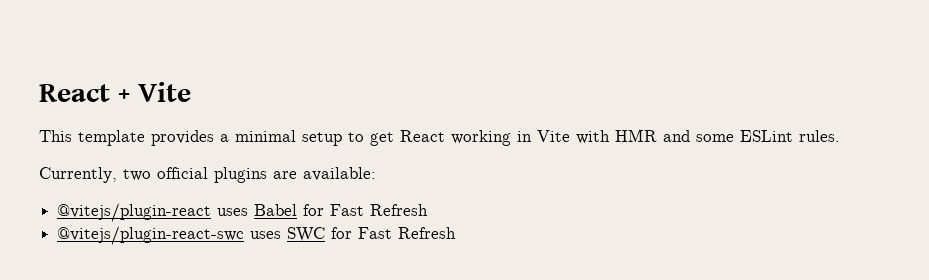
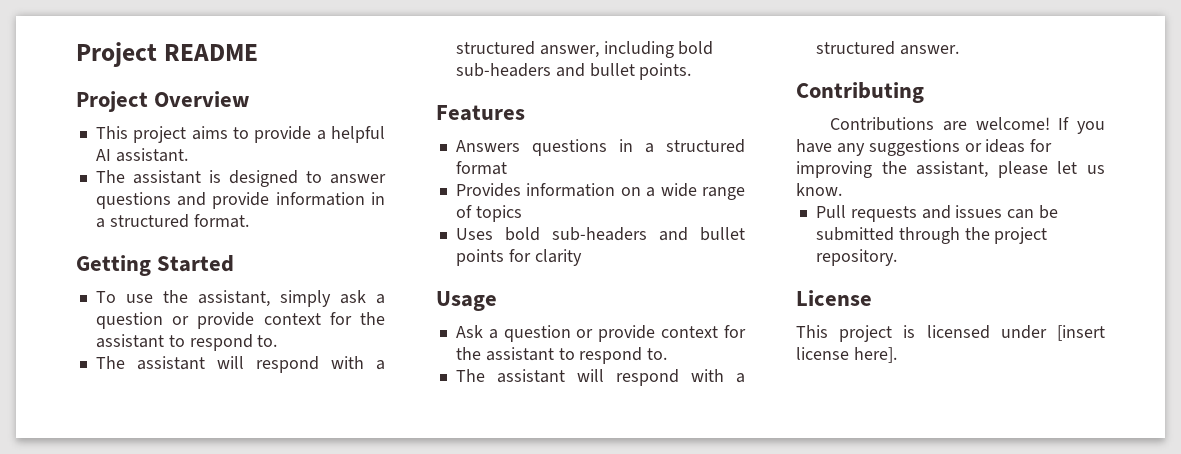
- React + Vite
- This template provides a minimal setup to get React working in Vite with HMR and some ESLint rules.
- Currently, two official plugins are available:
- @vitejs/plugin-react uses Babel for Fast Refresh
- @vitejs/plugin-react-swc uses SWC for Fast Refresh
+ Project README
+ Project Overview
+ This project aims to provide a helpful AI assistant.
+ The assistant is designed to answer questions and provide information in a structured format.
+ Getting Started
+ To use the assistant, simply ask a question or provide context for the assistant to respond to.
+ The assistant will respond with a structured answer, including bold sub-headers and bullet points.
+ Features
+ Answers questions in a structured format
+ Provides information on a wide range of topics
+ Uses bold sub-headers and bullet points for clarity
+ Usage
+ Ask a question or provide context for the assistant to respond to.
+ The assistant will respond with a structured answer.
+ Contributing
+ Contributions are welcome! If you have any suggestions or ideas for improving the assistant, please let us know.
+ Pull requests and issues can be submitted through the project repository.
+ License
+ This project is licensed under [insert license here].

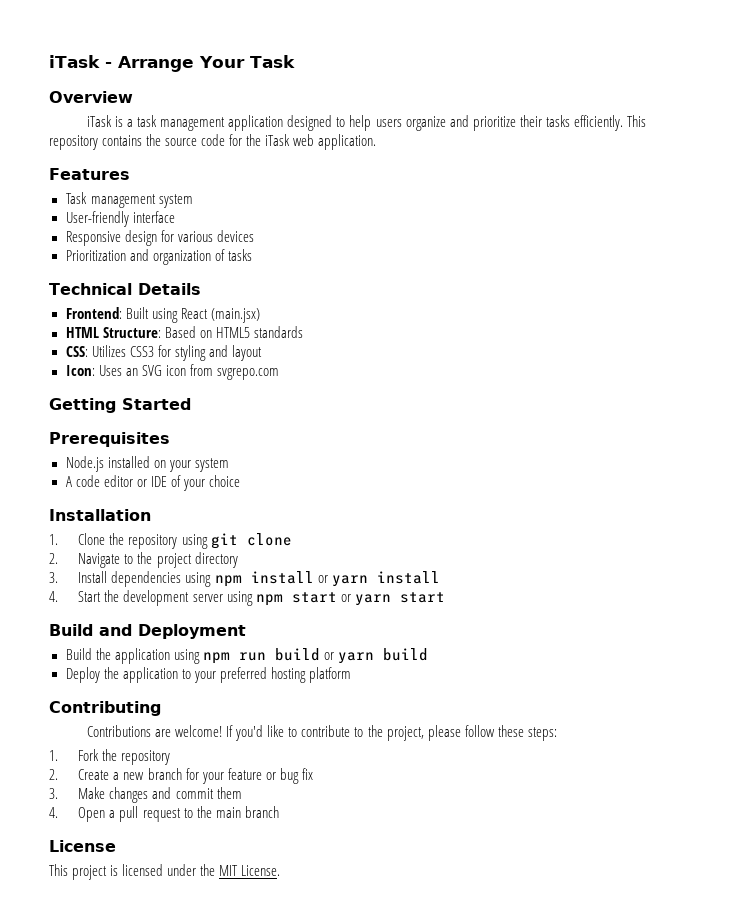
- Project README
- Project Overview
- This project aims to provide a helpful AI assistant.
- The assistant is designed to answer questions and provide information in a structured format.
+ iTask - Arrange Your Task
+ Overview
+ iTask is a task management application designed to help users organize and prioritize their tasks efficiently. This repository contains the source code for the iTask web application.
+ Features
+ Task management system
+ User-friendly interface
+ Responsive design for various devices
+ Prioritization and organization of tasks
+ Technical Details
+ Frontend: Built using React (main.jsx)
+ HTML Structure: Based on HTML5 standards
+ CSS: Utilizes CSS3 for styling and layout
+ Icon: Uses an SVG icon from svgrepo.com
  Getting Started
- To use the assistant, simply ask a question or provide context for the assistant to respond to.
- The assistant will respond with a structured answer, including bold sub-headers and bullet points.
- Features
- Answers questions in a structured format
- Provides information on a wide range of topics
- Uses bold sub-headers and bullet points for clarity
- Usage
- Ask a question or provide context for the assistant to respond to.
- The assistant will respond with a structured answer.
+ Prerequisites
+ Node.js installed on your system
+ A code editor or IDE of your choice
+ Installation
+ 1. Clone the repository using git clone
+ 2. Navigate to the project directory
+ 3. Install dependencies using npm install or yarn install
+ 4. Start the development server using npm start or yarn start
+ Build and Deployment
+ Build the application using npm run build or yarn build
+ Deploy the application to your preferred hosting platform
- If you have any suggestions or ideas for improving the assistant, please let us know.
- Pull requests and issues can be submitted through the project repository.
+ If you'd like to contribute to the project, please follow these steps:
+ 1. Fork the repository
+ 2. Create a new branch for your feature or bug fix
+ 3. Make changes and commit them
+ 4. Open a pull request to the main branch
- This project is licensed under [insert license here].
+ This project is licensed under the MIT License.

